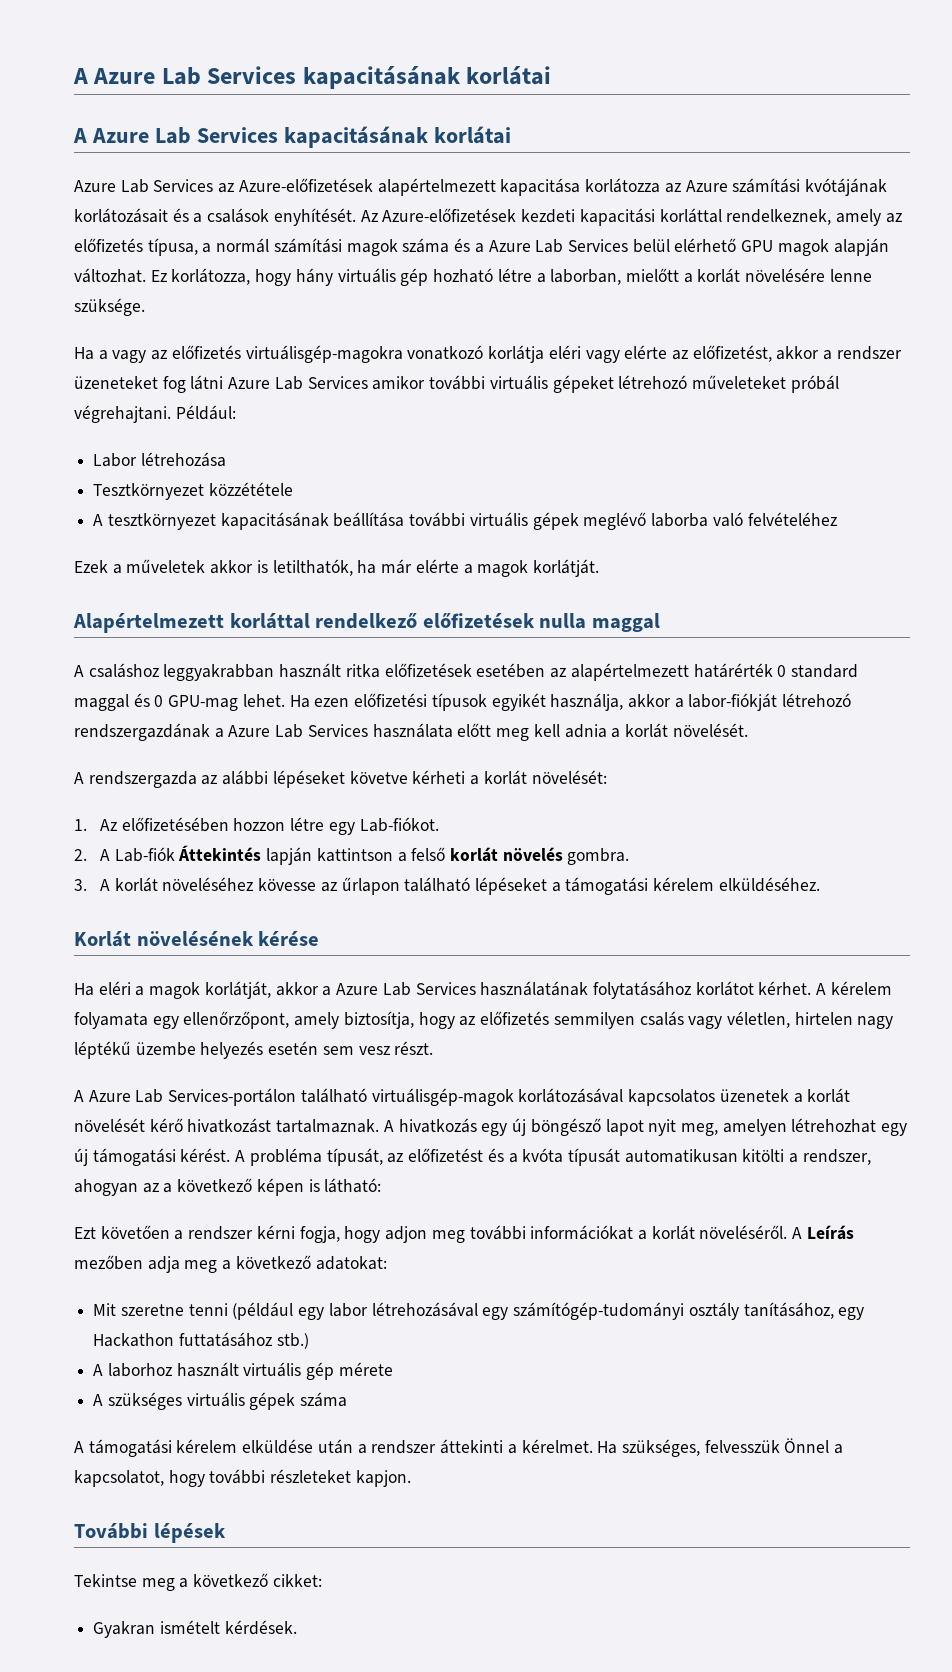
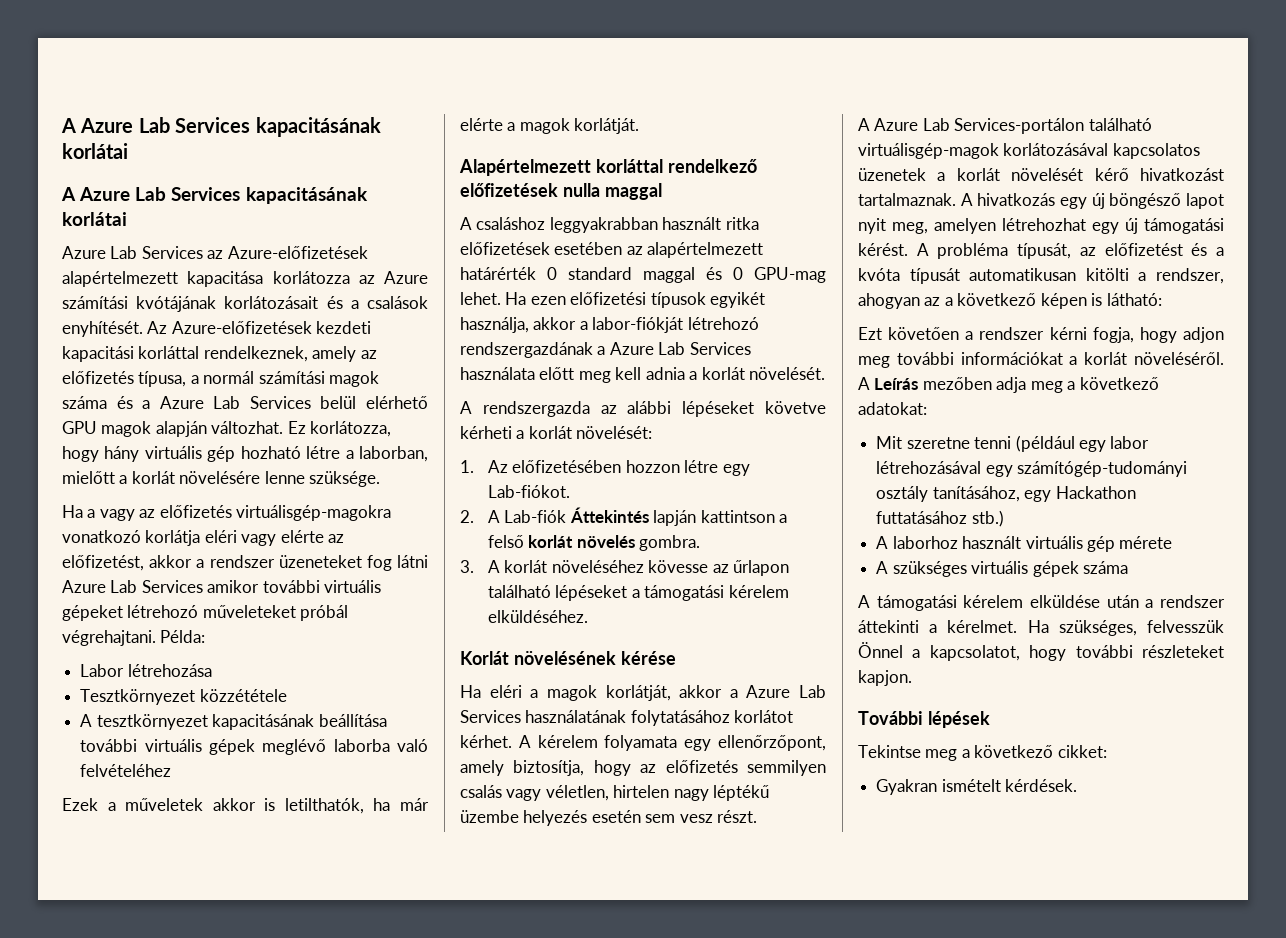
- Például:
+ Példa:

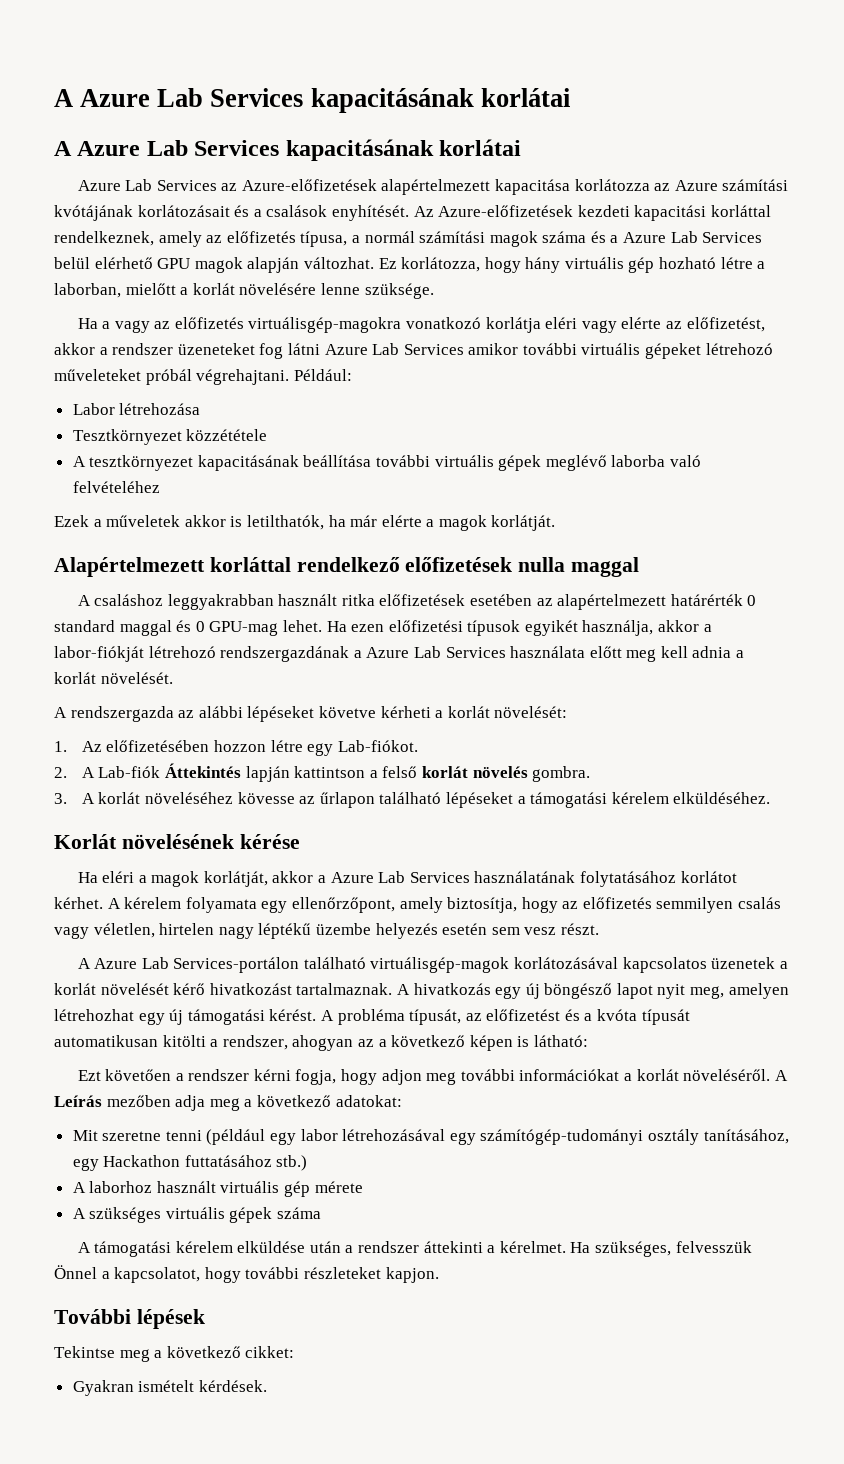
- Példa:
+ Például:

